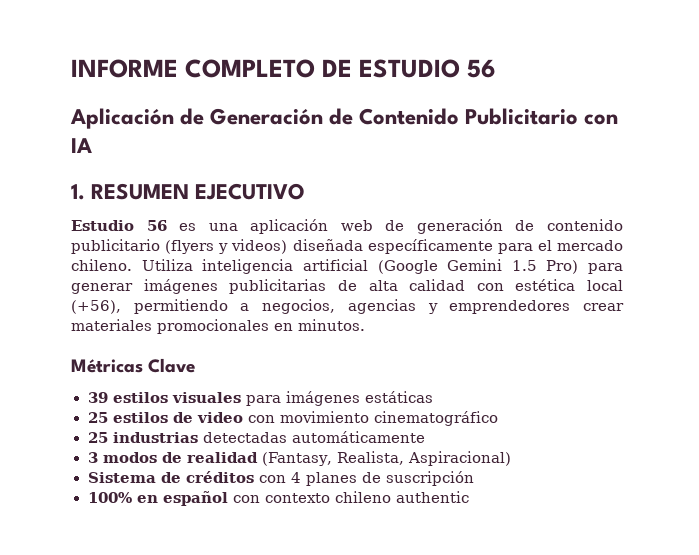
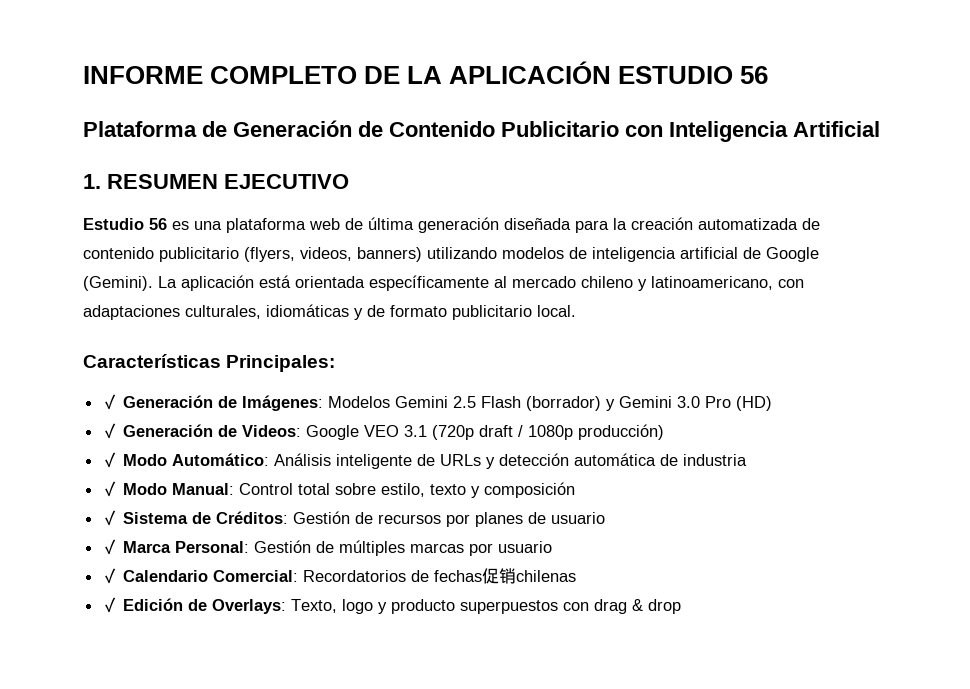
- INFORME COMPLETO DE ESTUDIO 56
+ INFORME COMPLETO DE LA APLICACIÓN ESTUDIO 56
- Aplicación de Generación de Contenido Publicitario con IA
+ Plataforma de Generación de Contenido Publicitario con Inteligencia Artificial
- Estudio 56 es una aplicación web de generación de contenido publicitario (flyers y videos) diseñada específicamente para el mercado chileno. Utiliza inteligencia artificial (Google Gemini 1.5 Pro) para generar imágenes publicitarias de alta calidad con estética local (+56), permitiendo a negocios, agencias y emprendedores crear materiales promocionales en minutos.
- Métricas Clave
- 39 estilos visuales para imágenes estáticas
- 25 estilos de video con movimiento cinematográfico
- 25 industrias detectadas automáticamente
- 3 modos de realidad (Fantasy, Realista, Aspiracional)
- Sistema de créditos con 4 planes de suscripción
- 100% en español con contexto chileno authentic
+ Estudio 56 es una plataforma web de última generación diseñada para la creación automatizada de contenido publicitario (flyers, videos, banners) utilizando modelos de inteligencia artificial de Google (Gemini). La aplicación está orientada específicamente al mercado chileno y latinoamericano, con adaptaciones culturales, idiomáticas y de formato publicitario local.
+ Características Principales:
+ ✓ Generación de Imágenes: Modelos Gemini 2.5 Flash (borrador) y Gemini 3.0 Pro (HD)
+ ✓ Generación de Videos: Google VEO 3.1 (720p draft / 1080p producción)
+ ✓ Modo Automático: Análisis inteligente de URLs y detección automática de industria
+ ✓ Modo Manual: Control total sobre estilo, texto y composición
+ ✓ Sistema de Créditos: Gestión de recursos por planes de usuario
+ ✓ Marca Personal: Gestión de múltiples marcas por usuario
+ ✓ Calendario Comercial: Recordatorios de fechas促销chilenas
+ ✓ Edición de Overlays: Texto, logo y producto superpuestos con drag & drop

